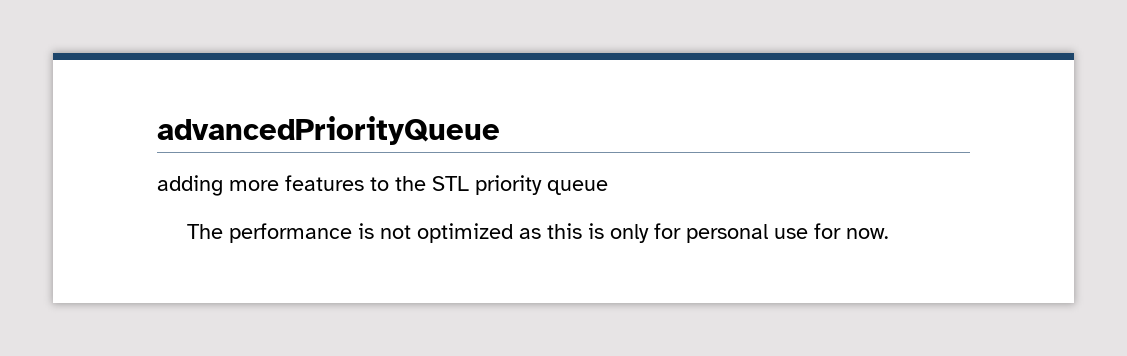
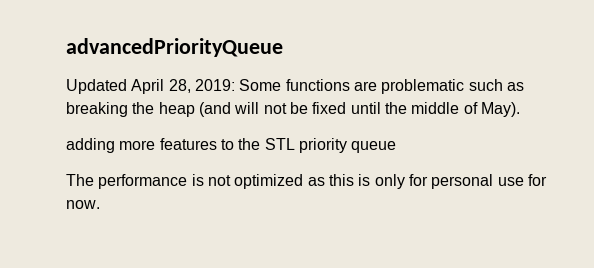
+ Updated April 28, 2019: Some functions are problematic such as breaking the heap (and will not be fixed until the middle of May).

